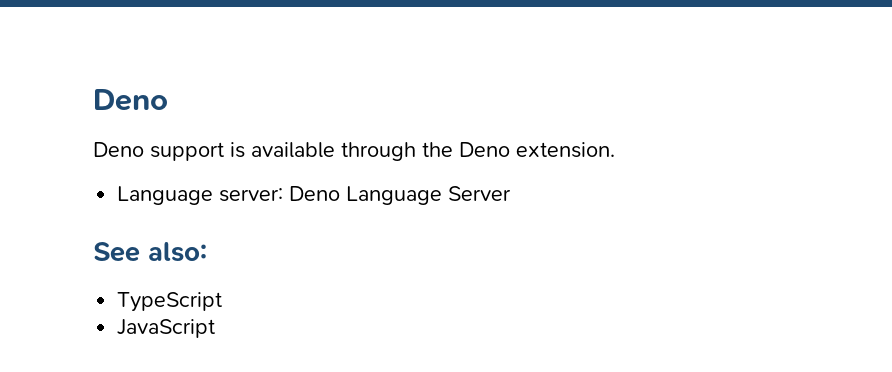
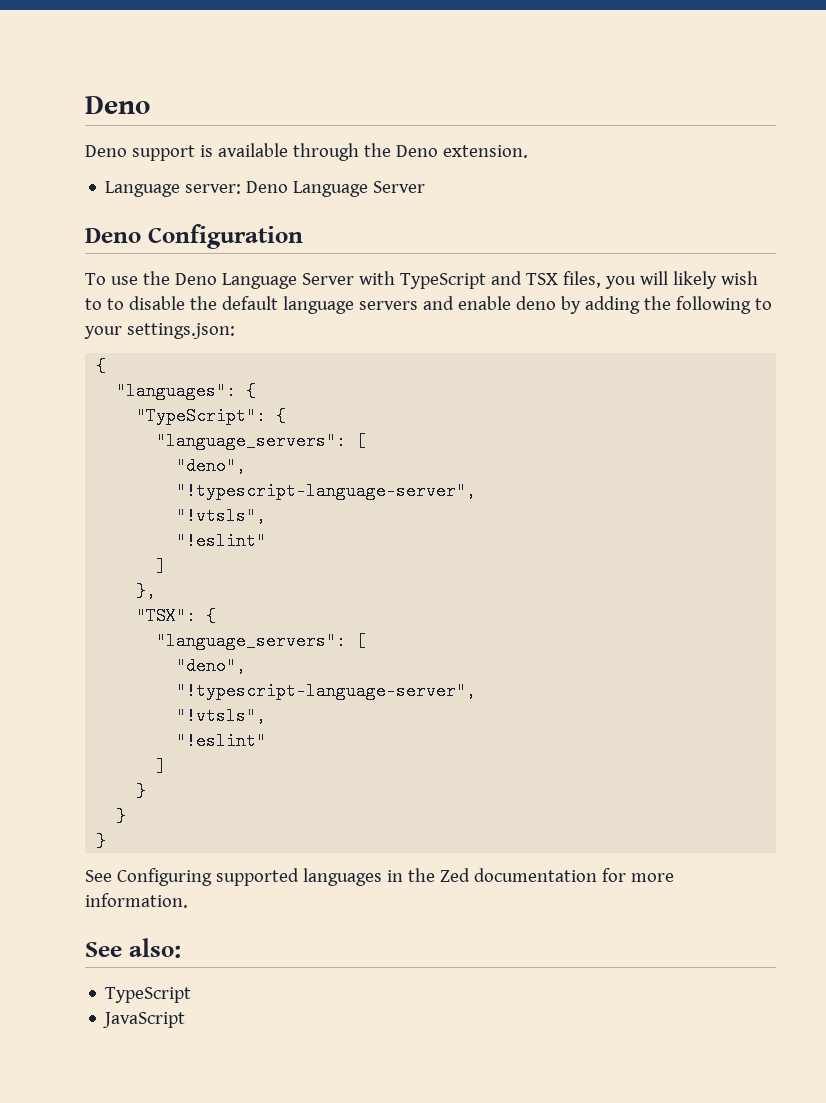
+ Deno Configuration
+ To use the Deno Language Server with TypeScript and TSX files, you will likely wish to to disable the default language servers and enable deno by adding the following to your settings.json:
+ {
+ "languages": {
+ "TypeScript": {
+ "language_servers": [
+ "deno",
+ "!typescript-language-server",
+ "!vtsls",
+ "!eslint"
+ ]
+ },
+ "TSX": {
+ "language_servers": [
+ "deno",
+ "!typescript-language-server",
+ "!vtsls",
+ "!eslint"
+ ]
+ }
+ }
+ }
+ See Configuring supported languages in the Zed documentation for more information.

